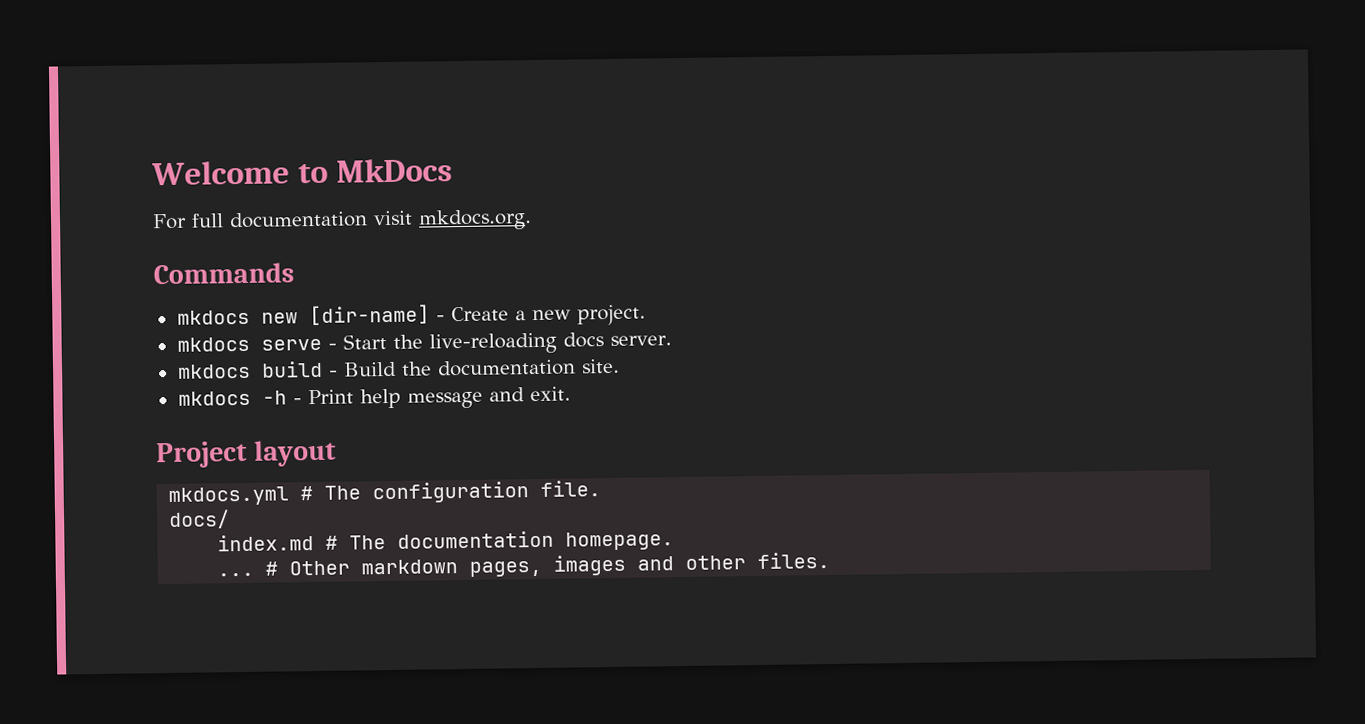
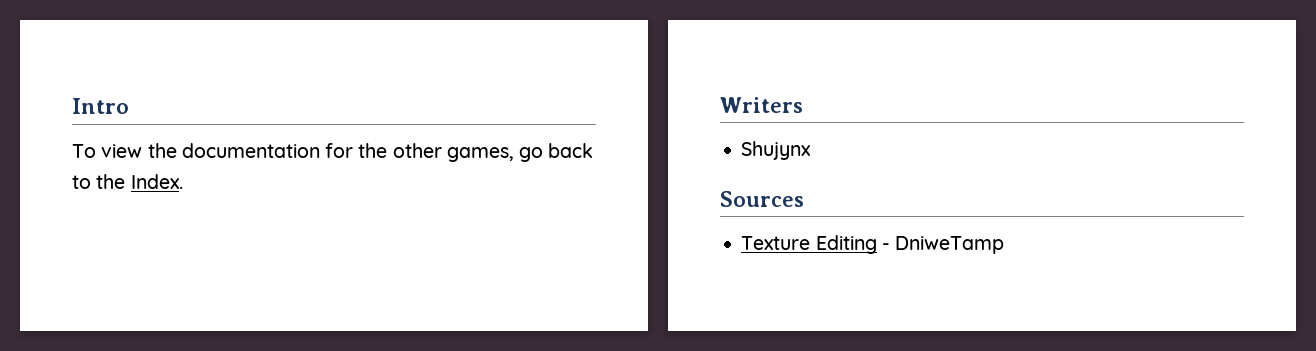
- Welcome to MkDocs
- For full documentation visit mkdocs.org.
- Commands
- mkdocs new [dir-name] - Create a new project.
- mkdocs serve - Start the live-reloading docs server.
- mkdocs build - Build the documentation site.
- mkdocs -h - Print help message and exit.
- Project layout
- mkdocs.yml # The configuration file.
- docs/
- index.md # The documentation homepage.
- ... # Other markdown pages, images and other files.
+ Intro
+ To view the documentation for the other games, go back to the Index.
+ Writers
+ Shujynx
+ Sources
+ Texture Editing - DniweTamp

